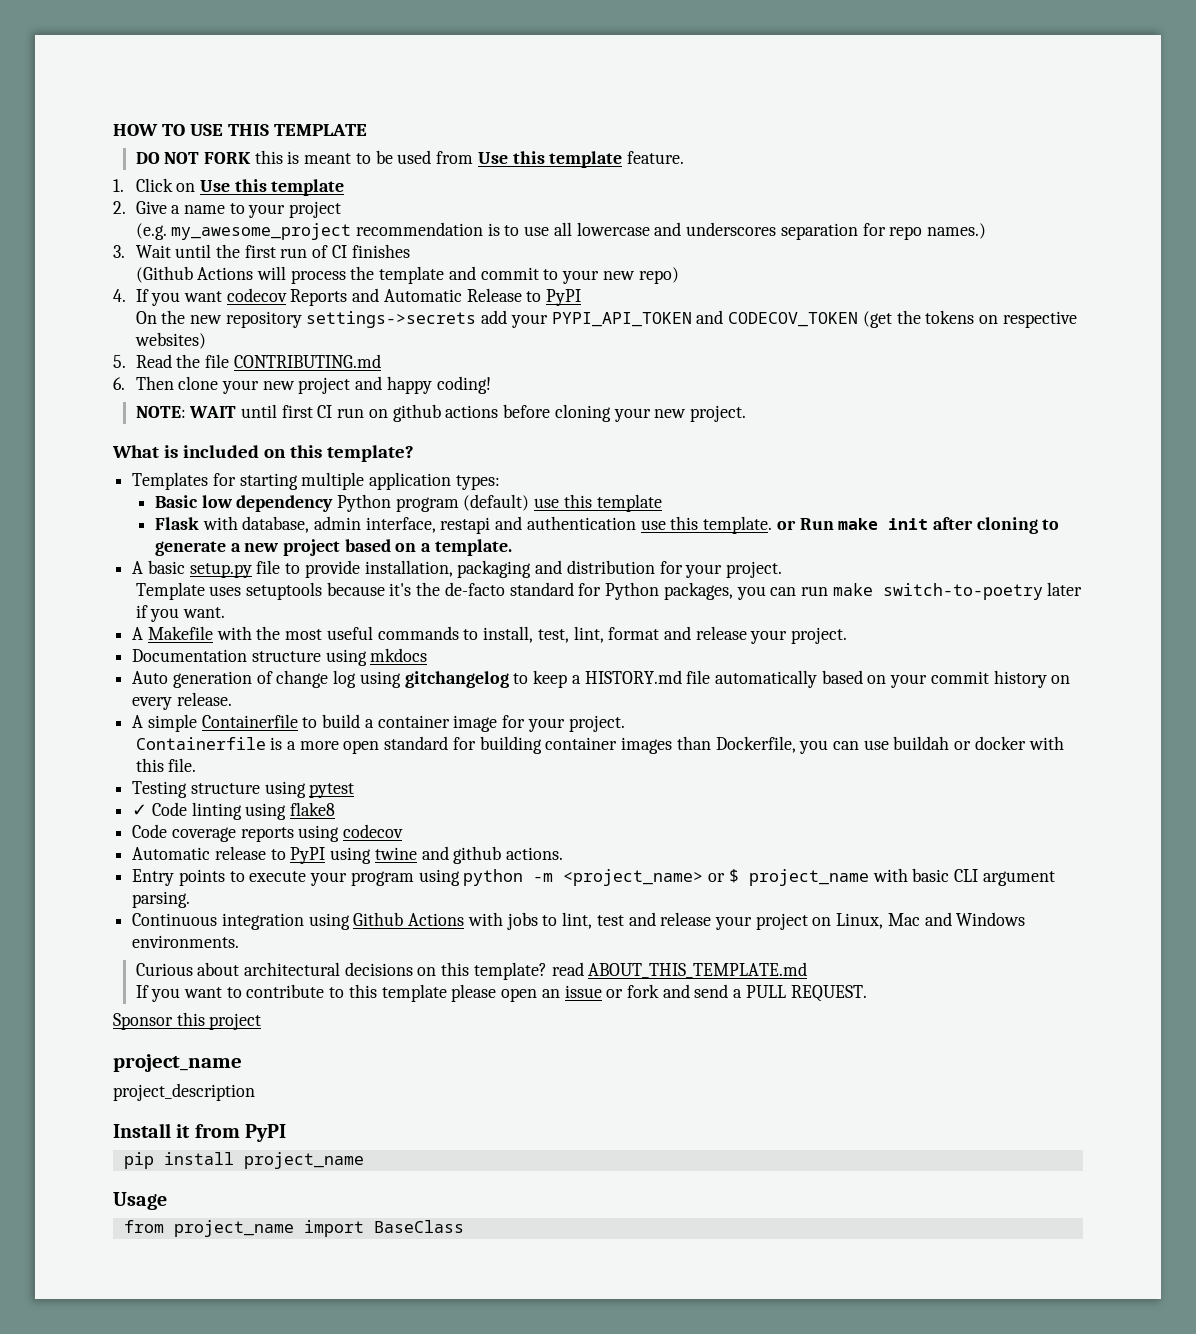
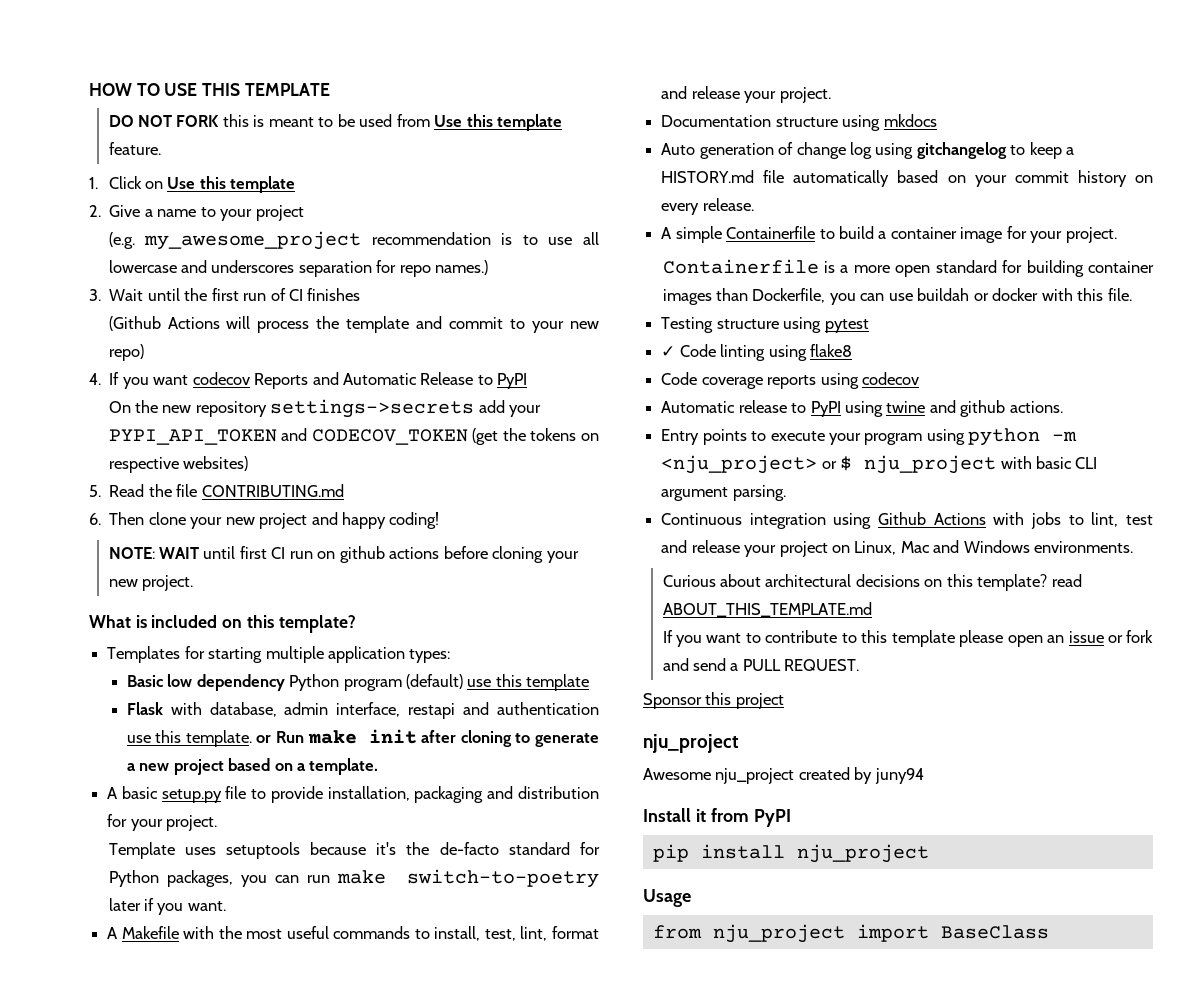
- Entry points to execute your program using python -m <project_name> or $ project_name with basic CLI argument parsing.
+ Entry points to execute your program using python -m <nju_project> or $ nju_project with basic CLI argument parsing.
  Sponsor this project
- project_name
- project_description
+ nju_project
+ Awesome nju_project created by juny94
- pip install project_name
+ pip install nju_project
- from project_name import BaseClass
+ from nju_project import BaseClass

